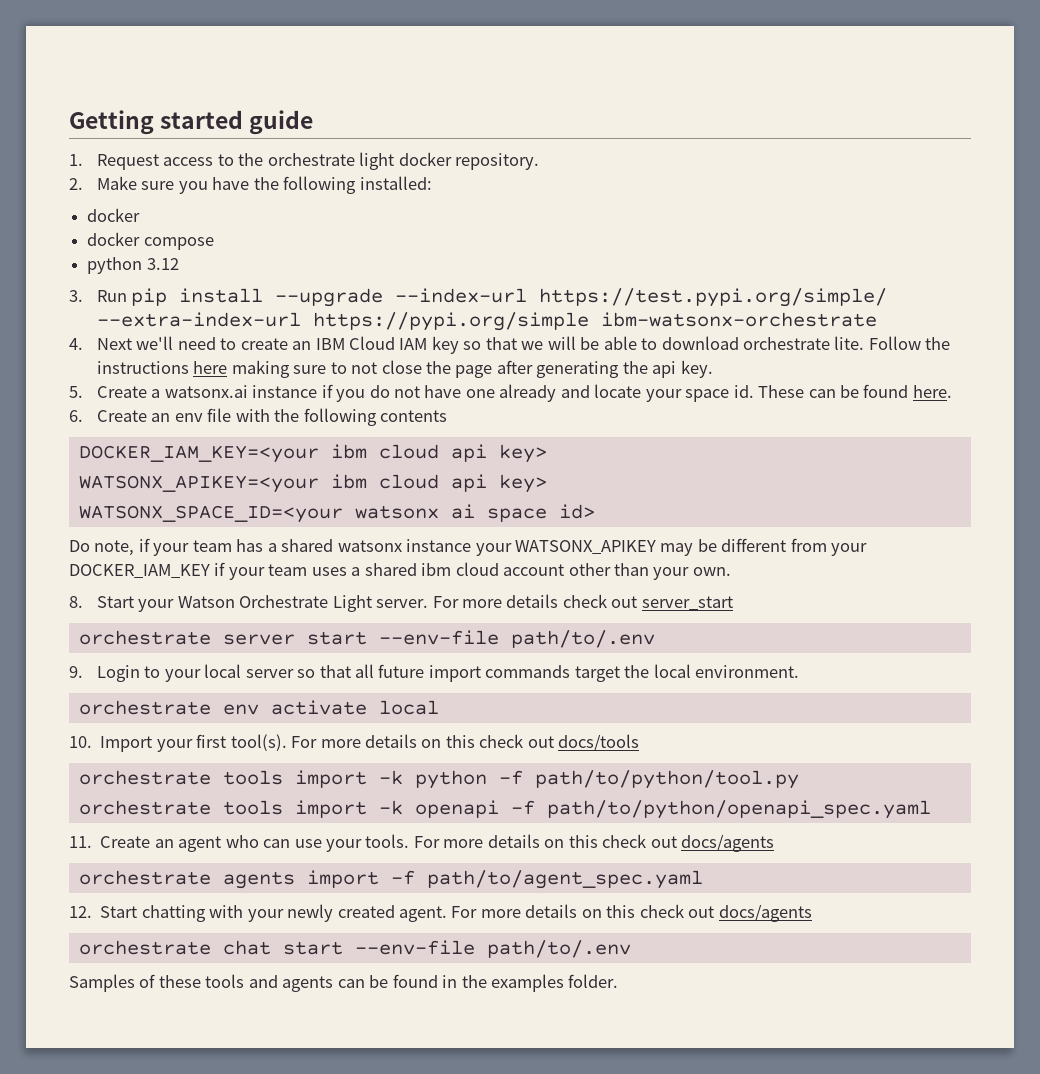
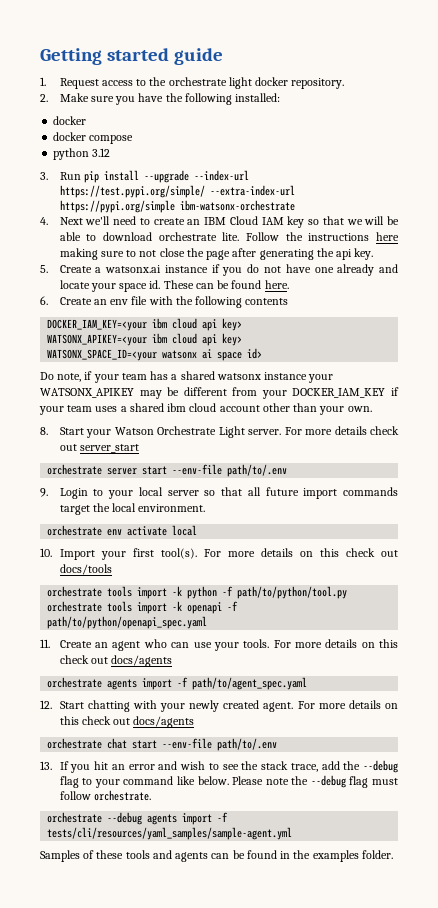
+ 13. If you hit an error and wish to see the stack trace, add the --debug flag to your command like below. Please note the --debug flag must follow orchestrate.
+ orchestrate --debug agents import -f tests/cli/resources/yaml_samples/sample-agent.yml

